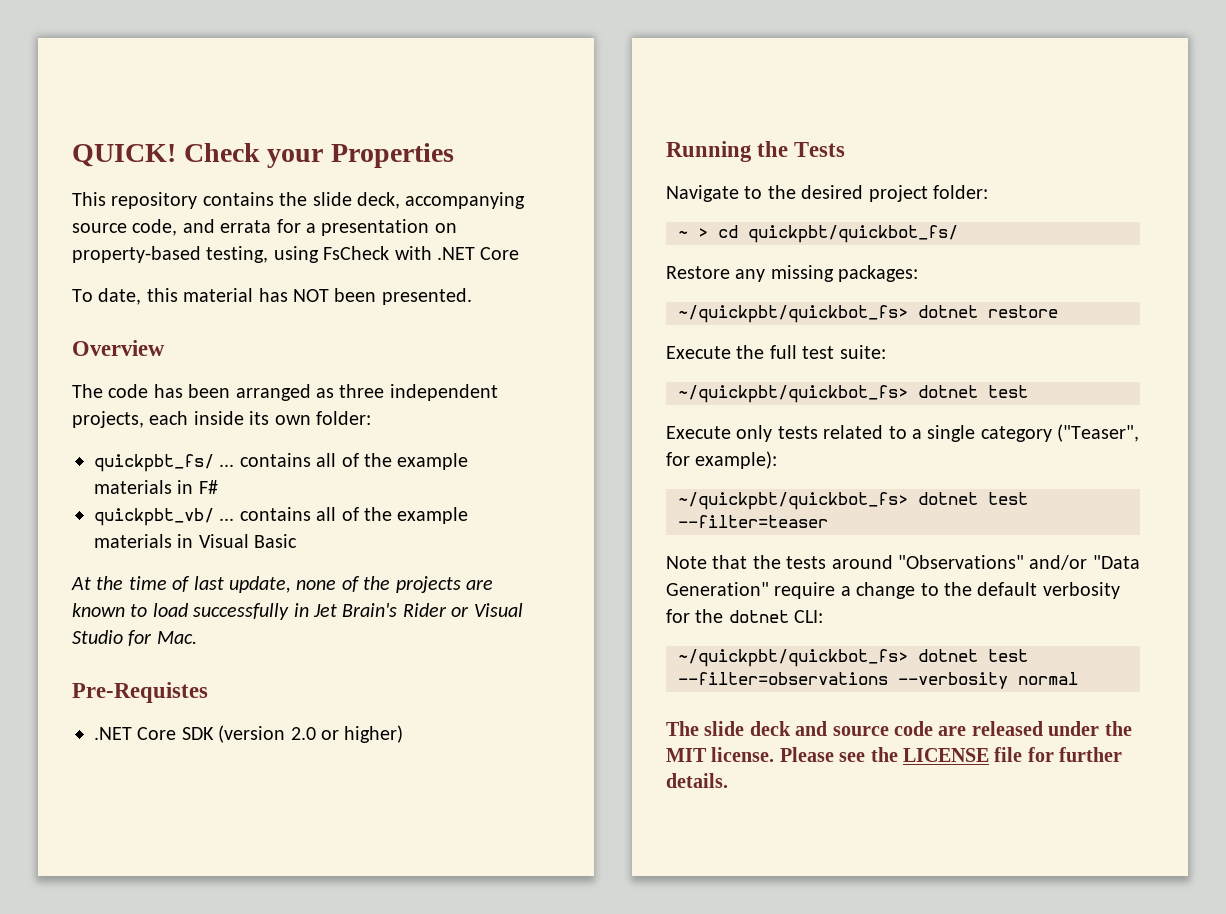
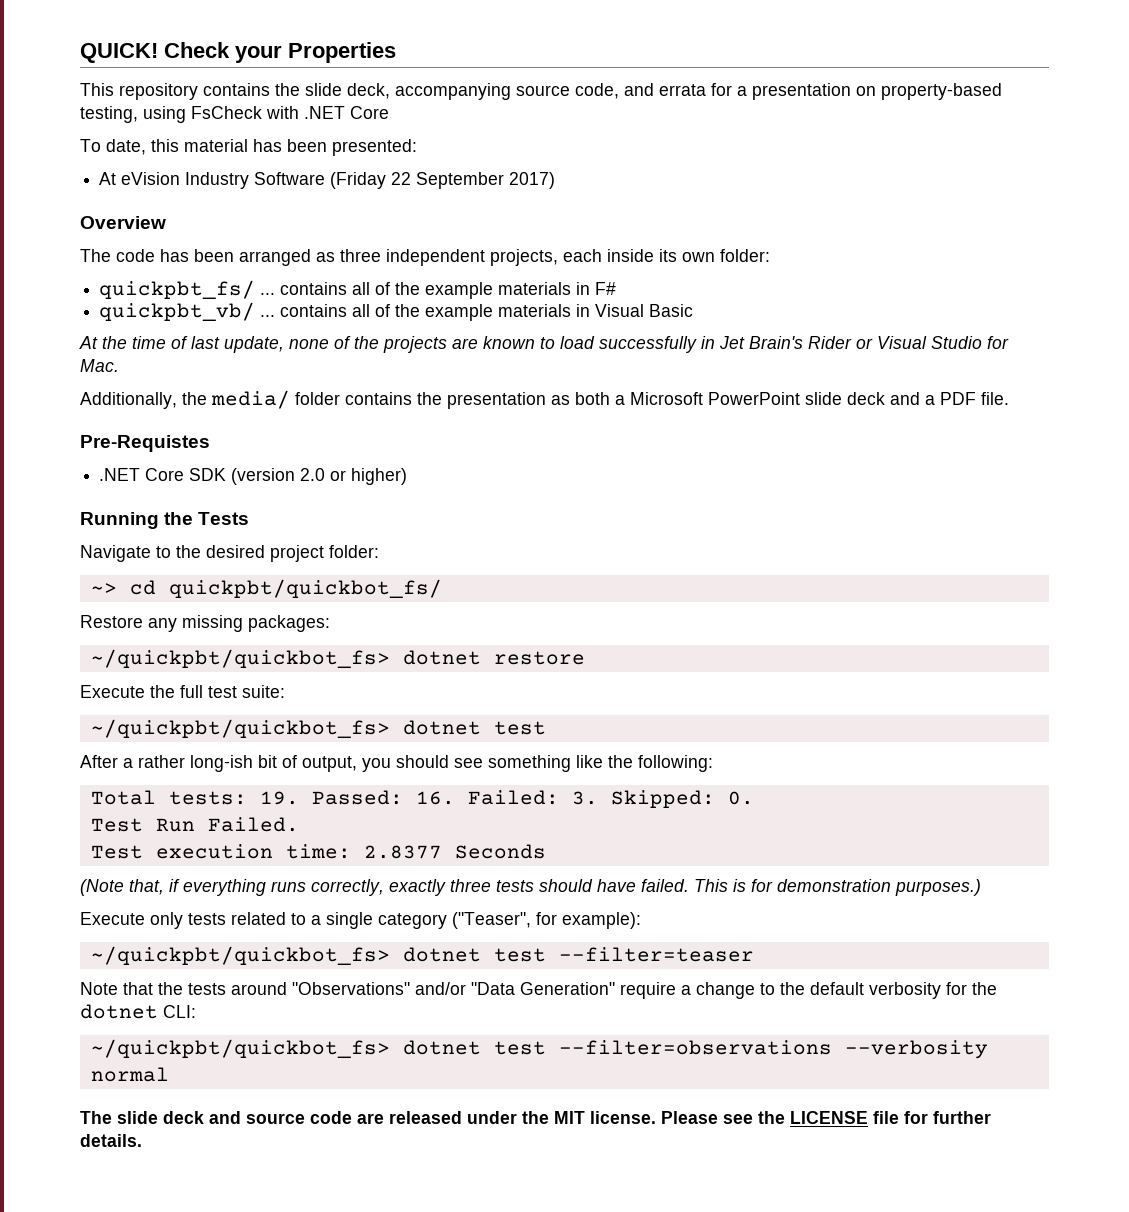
- To date, this material has NOT been presented.
+ To date, this material has been presented:
+ At eVision Industry Software (Friday 22 September 2017)
+ Additionally, the media/ folder contains the presentation as both a Microsoft PowerPoint slide deck and a PDF file.
- ~ > cd quickpbt/quickbot_fs/
+ ~> cd quickpbt/quickbot_fs/
+ After a rather long-ish bit of output, you should see something like the following:
+ Total tests: 19. Passed: 16. Failed: 3. Skipped: 0.
+ Test Run Failed.
+ Test execution time: 2.8377 Seconds
+ (Note that, if everything runs correctly, exactly three tests should have failed. This is for demonstration purposes.)

